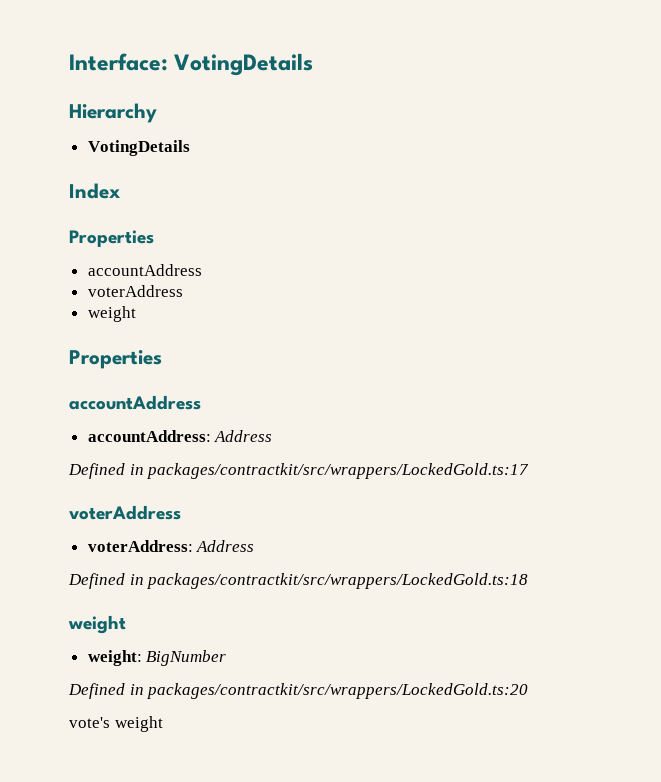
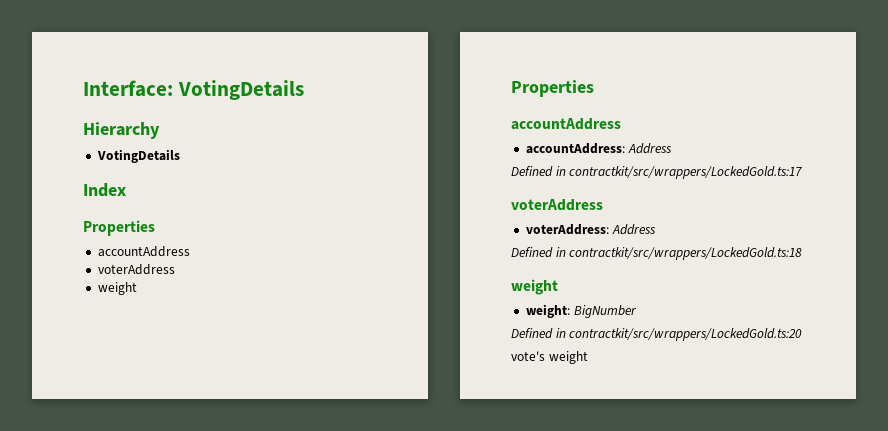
- Defined in packages/contractkit/src/wrappers/LockedGold.ts:17
+ Defined in contractkit/src/wrappers/LockedGold.ts:17
- Defined in packages/contractkit/src/wrappers/LockedGold.ts:18
+ Defined in contractkit/src/wrappers/LockedGold.ts:18
- Defined in packages/contractkit/src/wrappers/LockedGold.ts:20
+ Defined in contractkit/src/wrappers/LockedGold.ts:20

